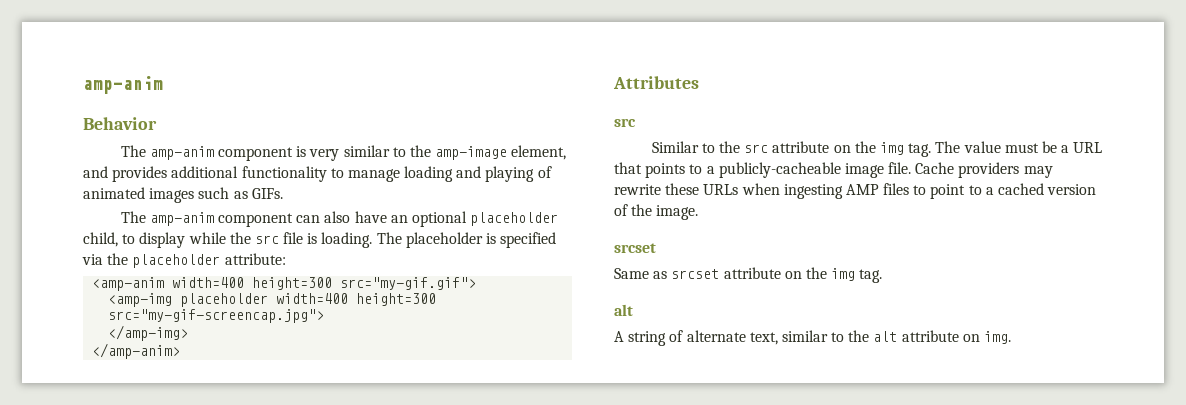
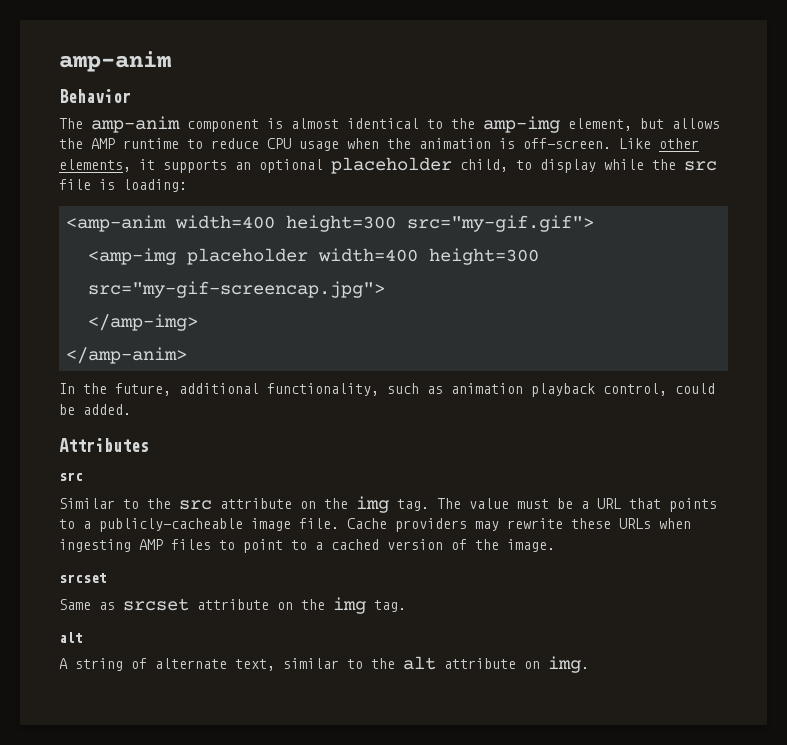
- The amp-anim component is very similar to the amp-image element, and provides additional functionality to manage loading and playing of animated images such as GIFs.
- The amp-anim component can also have an optional placeholder child, to display while the src file is loading. The placeholder is specified via the placeholder attribute:
+ The amp-anim component is almost identical to the amp-img element, but allows the AMP runtime to reduce CPU usage when the animation is off-screen. Like other elements, it supports an optional placeholder child, to display while the src file is loading:
+ In the future, additional functionality, such as animation playback control, could be added.

